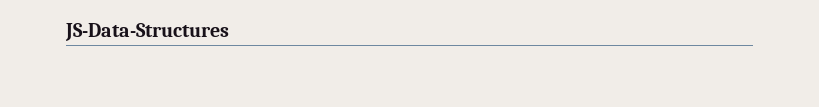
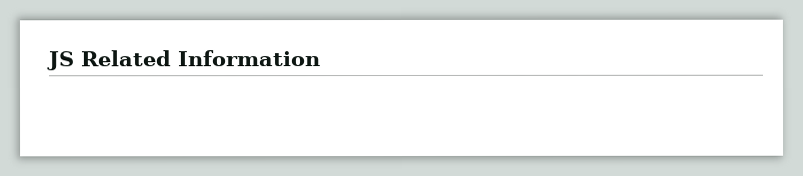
- JS-Data-Structures
+ JS Related Information

